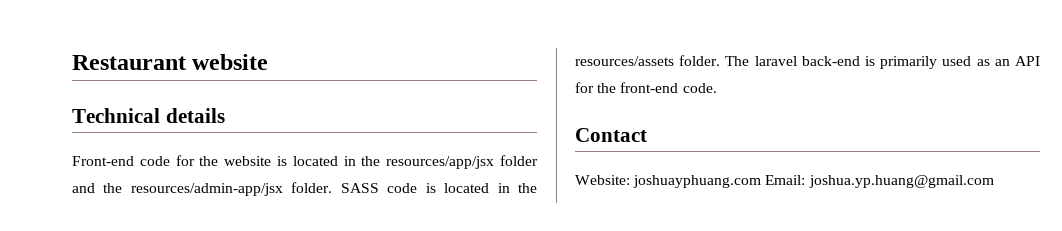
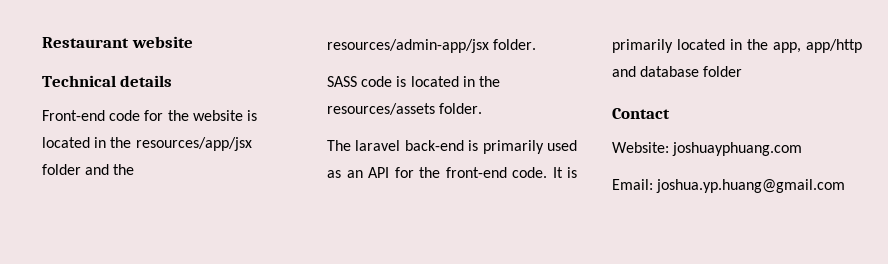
- Front-end code for the website is located in the resources/app/jsx folder and the resources/admin-app/jsx folder. SASS code is located in the resources/assets folder. The laravel back-end is primarily used as an API for the front-end code.
+ Front-end code for the website is located in the resources/app/jsx folder and the resources/admin-app/jsx folder.
+ SASS code is located in the resources/assets folder.
+ The laravel back-end is primarily used as an API for the front-end code. It is primarily located in the app, app/http and database folder
- Website: joshuayphuang.com Email: joshua.yp.huang@gmail.com
+ Website: joshuayphuang.com
+ Email: joshua.yp.huang@gmail.com

